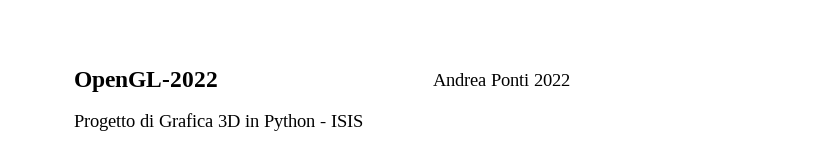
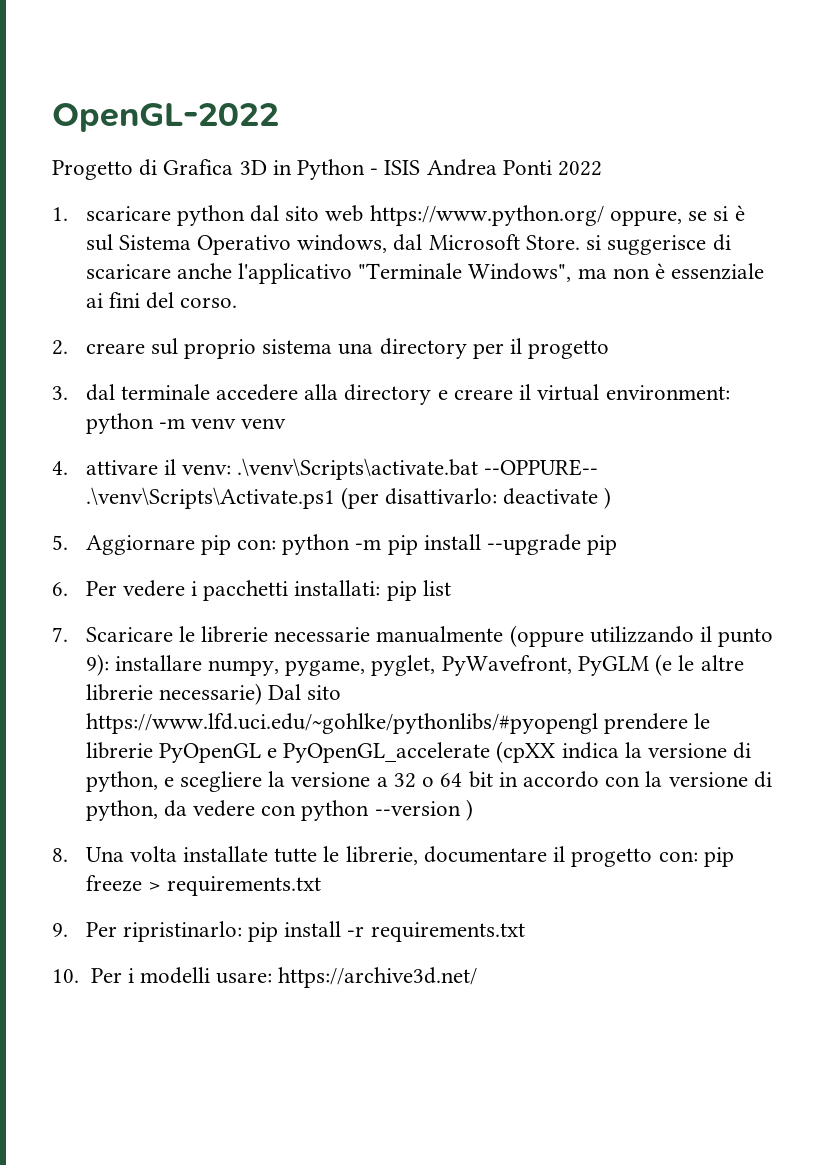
+ 1. scaricare python dal sito web https://www.python.org/ oppure, se si è sul Sistema Operativo windows, dal Microsoft Store. si suggerisce di scaricare anche l'applicativo "Terminale Windows", ma non è essenziale ai fini del corso.
+ 2. creare sul proprio sistema una directory per il progetto
+ 3. dal terminale accedere alla directory e creare il virtual environment: python -m venv venv
+ 4. attivare il venv: .\venv\Scripts\activate.bat --OPPURE-- .\venv\Scripts\Activate.ps1 (per disattivarlo: deactivate )
+ 5. Aggiornare pip con: python -m pip install --upgrade pip
+ 6. Per vedere i pacchetti installati: pip list
+ 7. Scaricare le librerie necessarie manualmente (oppure utilizzando il punto 9): installare numpy, pygame, pyglet, PyWavefront, PyGLM (e le altre librerie necessarie) Dal sito https://www.lfd.uci.edu/~gohlke/pythonlibs/#pyopengl prendere le librerie PyOpenGL e PyOpenGL_accelerate (cpXX indica la versione di python, e scegliere la versione a 32 o 64 bit in accordo con la versione di python, da vedere con python --version )
+ 8. Una volta installate tutte le librerie, documentare il progetto con: pip freeze > requirements.txt
+ 9. Per ripristinarlo: pip install -r requirements.txt
+ 10. Per i modelli usare: https://archive3d.net/

